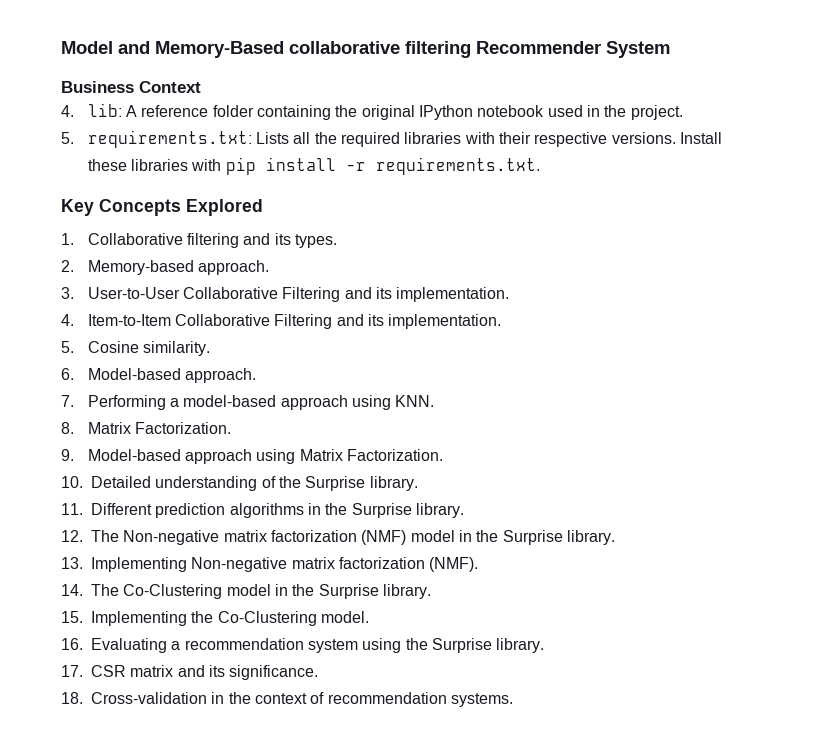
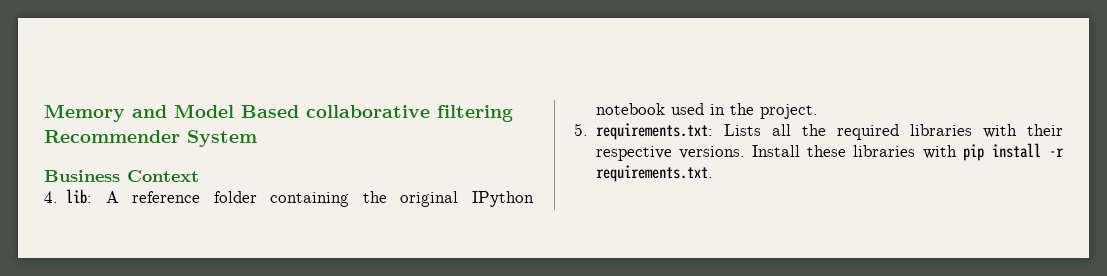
- Model and Memory-Based collaborative filtering Recommender System
+ Memory and Model Based collaborative filtering Recommender System
- Key Concepts Explored
- 1. Collaborative filtering and its types.
- 2. Memory-based approach.
- 3. User-to-User Collaborative Filtering and its implementation.
- 4. Item-to-Item Collaborative Filtering and its implementation.
- 5. Cosine similarity.
- 6. Model-based approach.
- 7. Performing a model-based approach using KNN.
- 8. Matrix Factorization.
- 9. Model-based approach using Matrix Factorization.
- 10. Detailed understanding of the Surprise library.
- 11. Different prediction algorithms in the Surprise library.
- 12. The Non-negative matrix factorization (NMF) model in the Surprise library.
- 13. Implementing Non-negative matrix factorization (NMF).
- 14. The Co-Clustering model in the Surprise library.
- 15. Implementing the Co-Clustering model.
- 16. Evaluating a recommendation system using the Surprise library.
- 17. CSR matrix and its significance.
- 18. Cross-validation in the context of recommendation systems.

